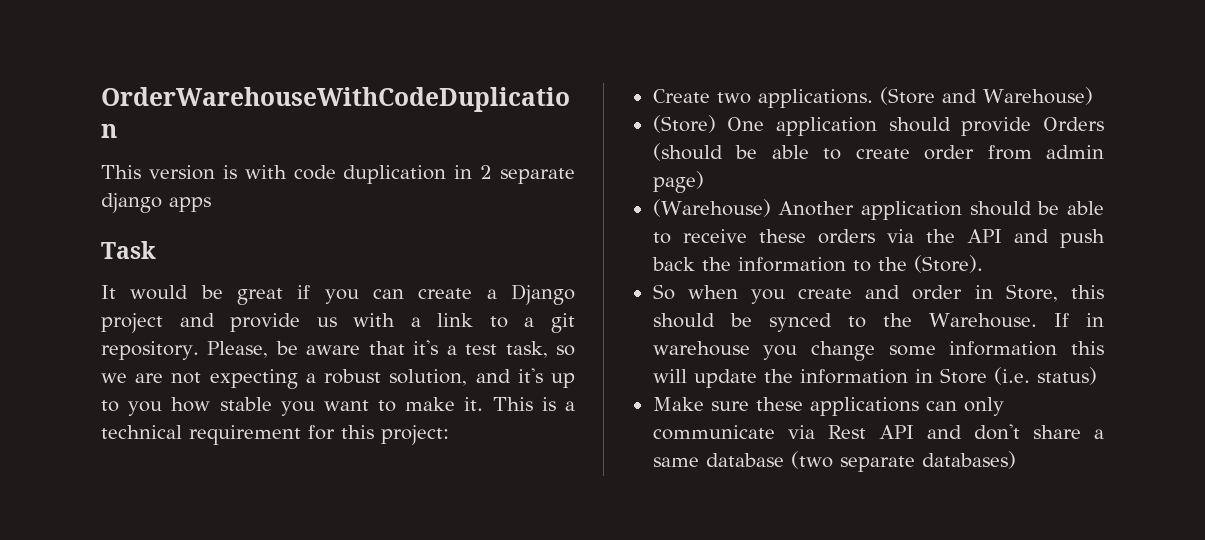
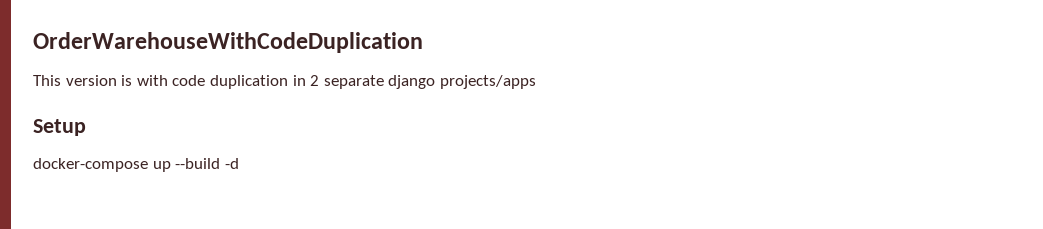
- This version is with code duplication in 2 separate django apps
- Task
- It would be great if you can create a Django project and provide us with a link to a git repository. Please, be aware that it's a test task, so we are not expecting a robust solution, and it's up to you how stable you want to make it. This is a technical requirement for this project:
- Create two applications. (Store and Warehouse)
- (Store) One application should provide Orders (should be able to create order from admin page)
- (Warehouse) Another application should be able to receive these orders via the API and push back the information to the (Store).
- So when you create and order in Store, this should be synced to the Warehouse. If in warehouse you change some information this will update the information in Store (i.e. status)
- Make sure these applications can only communicate via Rest API and don't share a same database (two separate databases)
+ This version is with code duplication in 2 separate django projects/apps
+ Setup
+ docker-compose up --build -d

